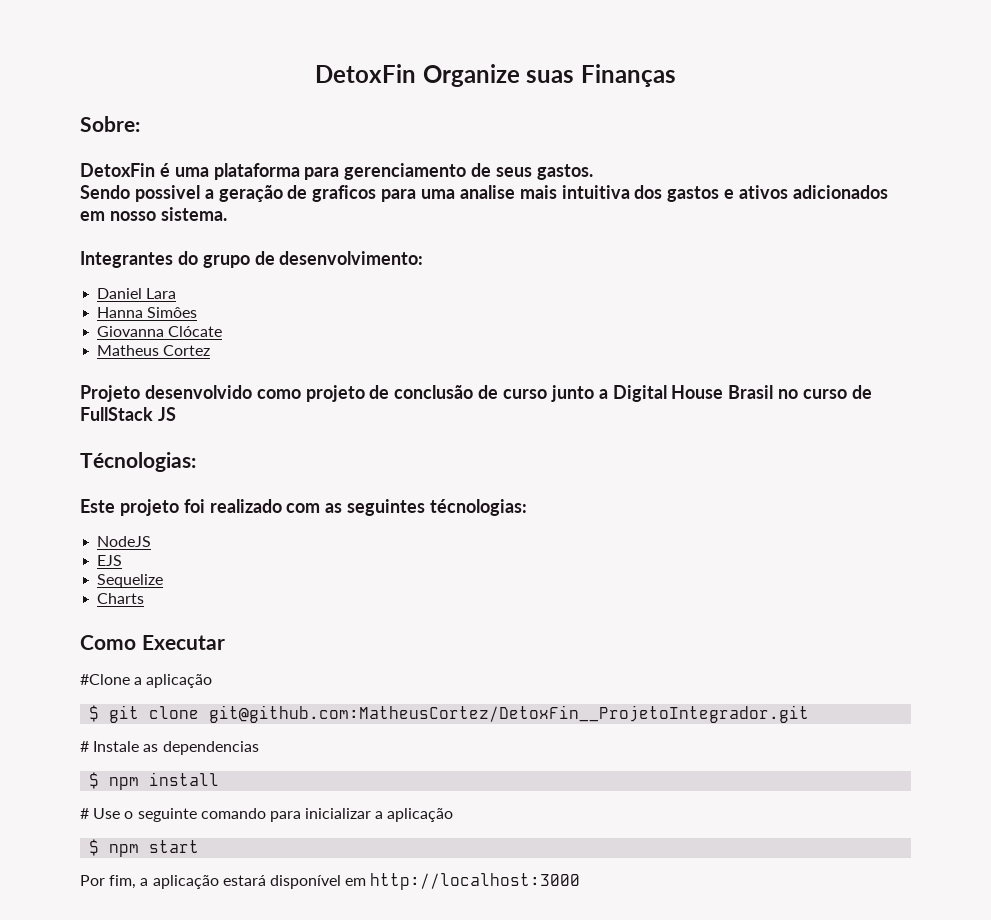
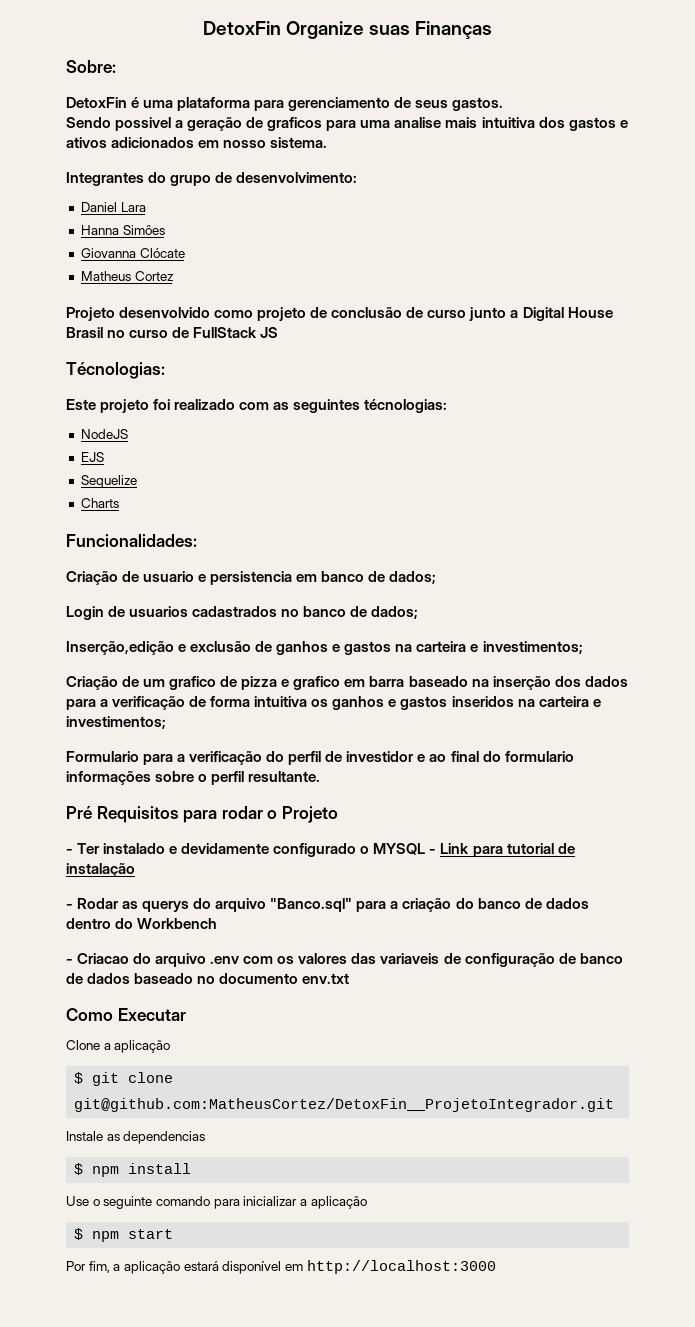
+ Funcionalidades:
+ Criação de usuario e persistencia em banco de dados;
+ Login de usuarios cadastrados no banco de dados;
+ Inserção,edição e exclusão de ganhos e gastos na carteira e investimentos;
+ Criação de um grafico de pizza e grafico em barra baseado na inserção dos dados para a verificação de forma intuitiva os ganhos e gastos inseridos na carteira e investimentos;
+ Formulario para a verificação do perfil de investidor e ao final do formulario informações sobre o perfil resultante.
+ Pré Requisitos para rodar o Projeto
+ - Ter instalado e devidamente configurado o MYSQL - Link para tutorial de instalação
+ - Rodar as querys do arquivo "Banco.sql" para a criação do banco de dados dentro do Workbench
+ - Criacao do arquivo .env com os valores das variaveis de configuração de banco de dados baseado no documento env.txt
- #Clone a aplicação
+ Clone a aplicação
- # Instale as dependencias
+ Instale as dependencias
- # Use o seguinte comando para inicializar a aplicação
+ Use o seguinte comando para inicializar a aplicação

